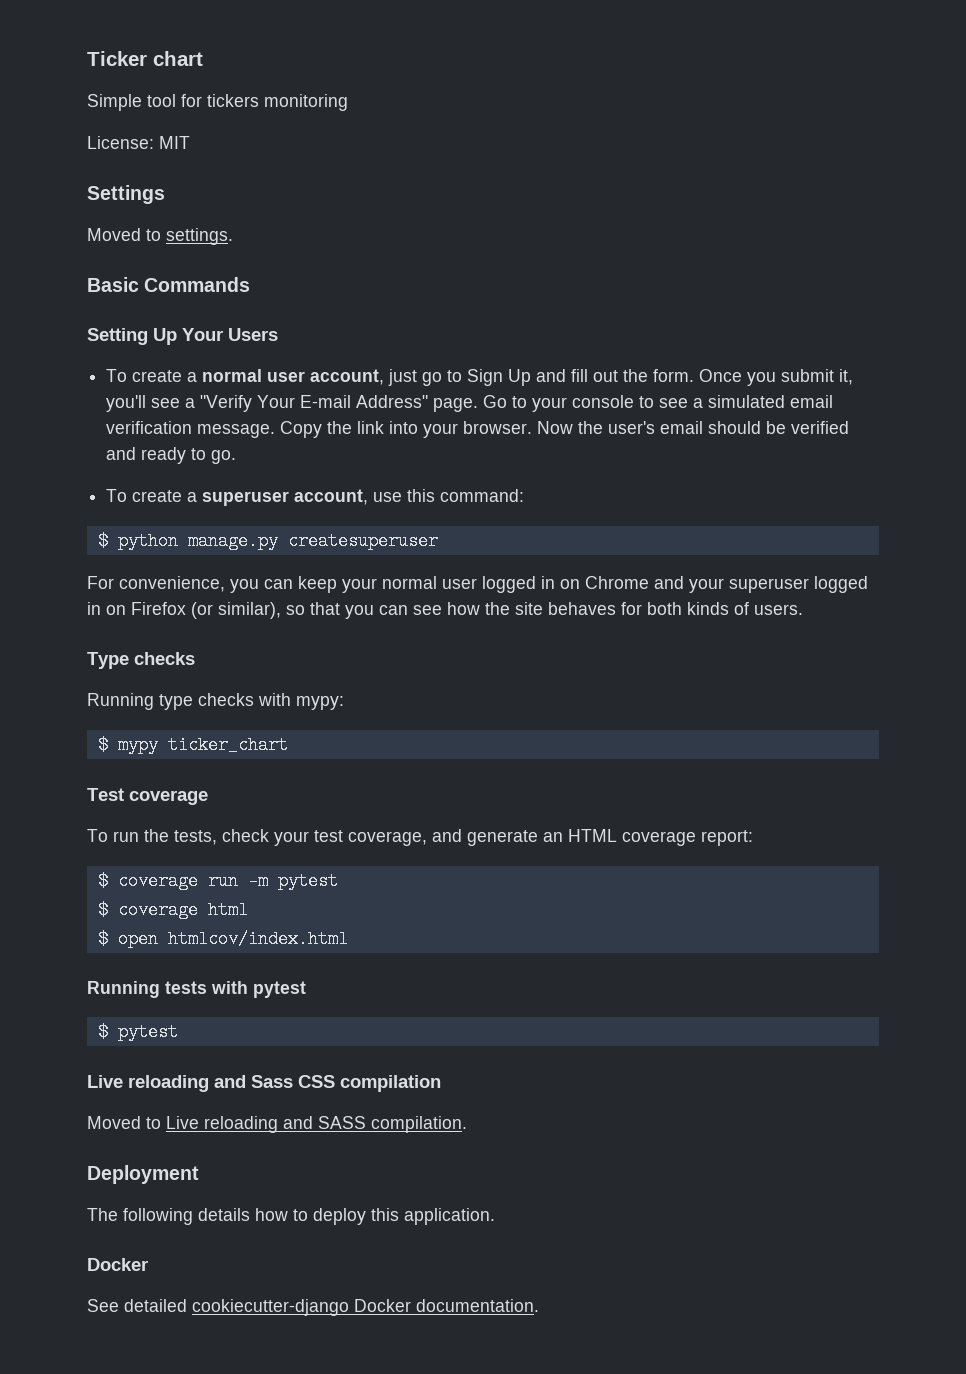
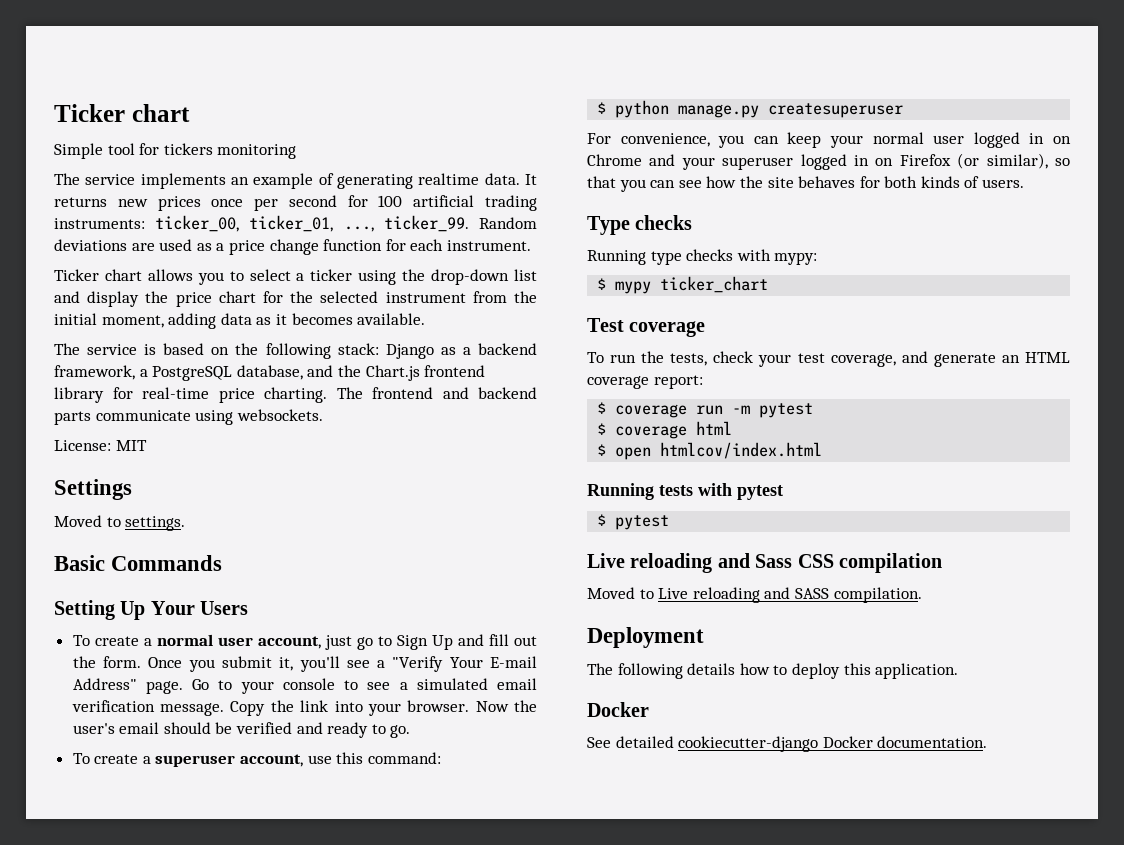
+ The service implements an example of generating realtime data. It returns new prices once per second for 100 artificial trading instruments: ticker_00, ticker_01, ..., ticker_99. Random deviations are used as a price change function for each instrument.
+ Ticker chart allows you to select a ticker using the drop-down list and display the price chart for the selected instrument from the initial moment, adding data as it becomes available.
+ The service is based on the following stack: Django as a backend framework, a PostgreSQL database, and the Chart.js frontend library for real-time price charting. The frontend and backend parts communicate using websockets.

